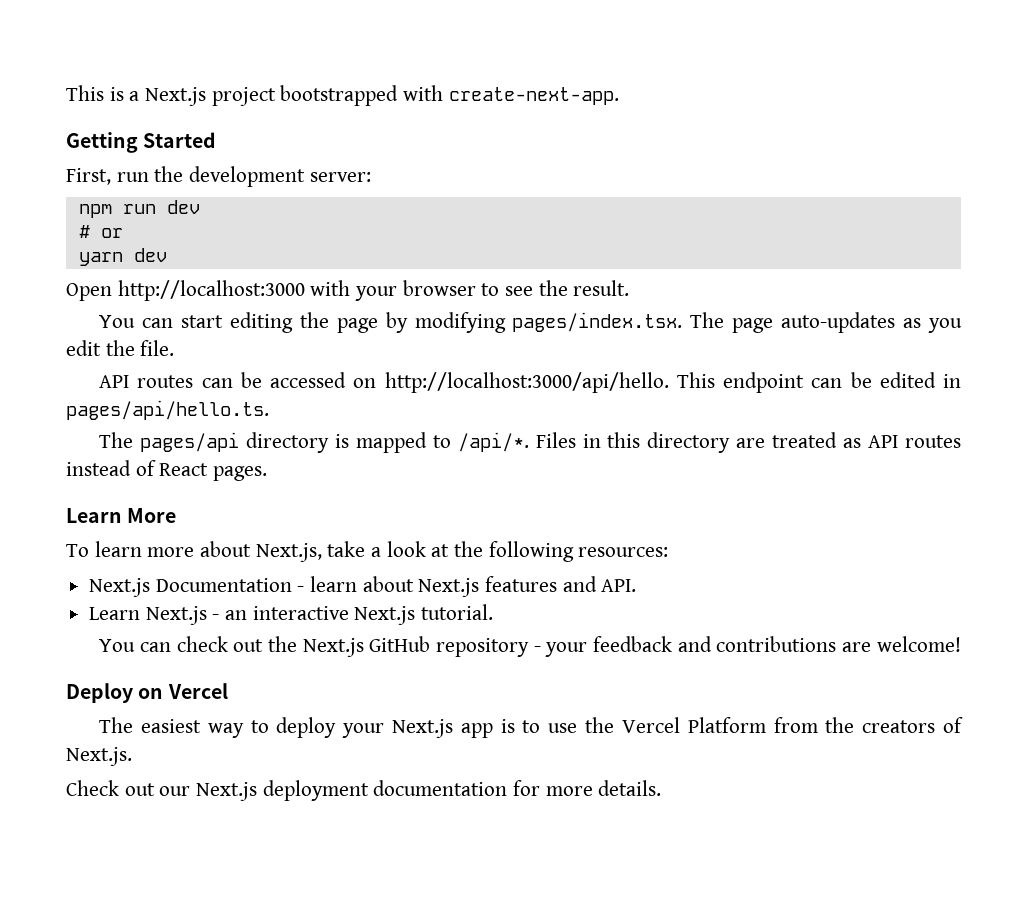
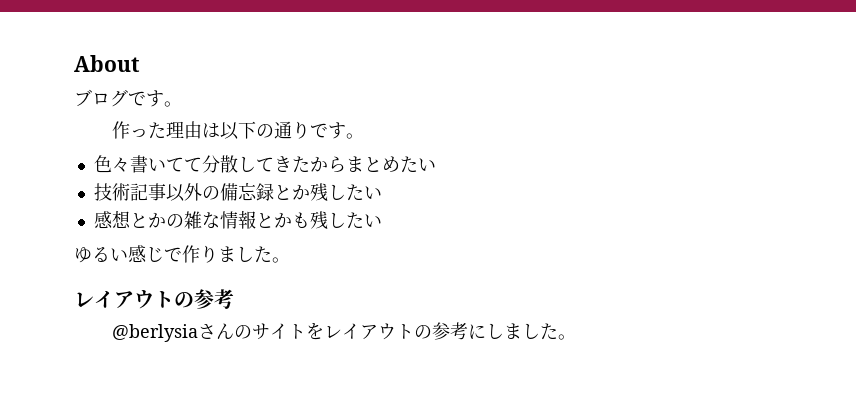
- This is a Next.js project bootstrapped with create-next-app.
- Getting Started
- First, run the development server:
- npm run dev
- # or
- yarn dev
- Open http://localhost:3000 with your browser to see the result.
- You can start editing the page by modifying pages/index.tsx. The page auto-updates as you edit the file.
- API routes can be accessed on http://localhost:3000/api/hello. This endpoint can be edited in pages/api/hello.ts.
- The pages/api directory is mapped to /api/*. Files in this directory are treated as API routes instead of React pages.
- Learn More
- To learn more about Next.js, take a look at the following resources:
- Next.js Documentation - learn about Next.js features and API.
- Learn Next.js - an interactive Next.js tutorial.
- You can check out the Next.js GitHub repository - your feedback and contributions are welcome!
- Deploy on Vercel
- The easiest way to deploy your Next.js app is to use the Vercel Platform from the creators of Next.js.
- Check out our Next.js deployment documentation for more details.
+ About
+ ブログです。
+ 作った理由は以下の通りです。
+ 色々書いてて分散してきたからまとめたい
+ 技術記事以外の備忘録とか残したい
+ 感想とかの雑な情報とかも残したい
+ ゆるい感じで作りました。
+ レイアウトの参考
+ @berlysiaさんのサイトをレイアウトの参考にしました。

